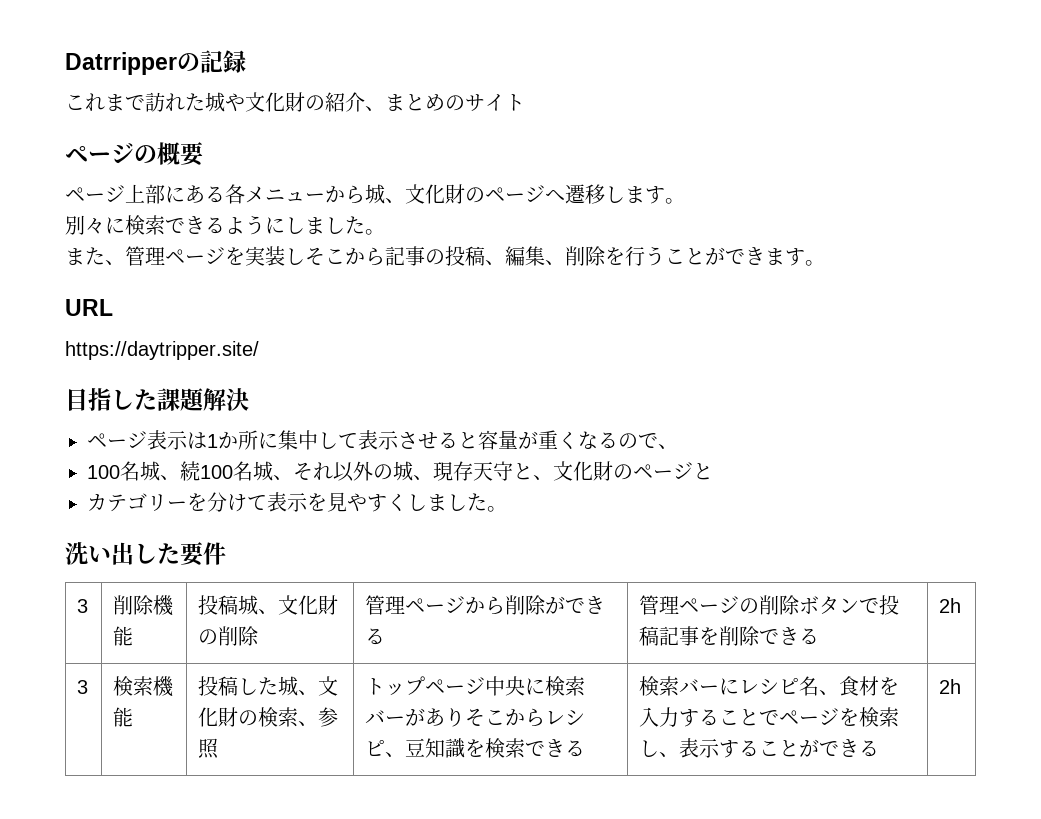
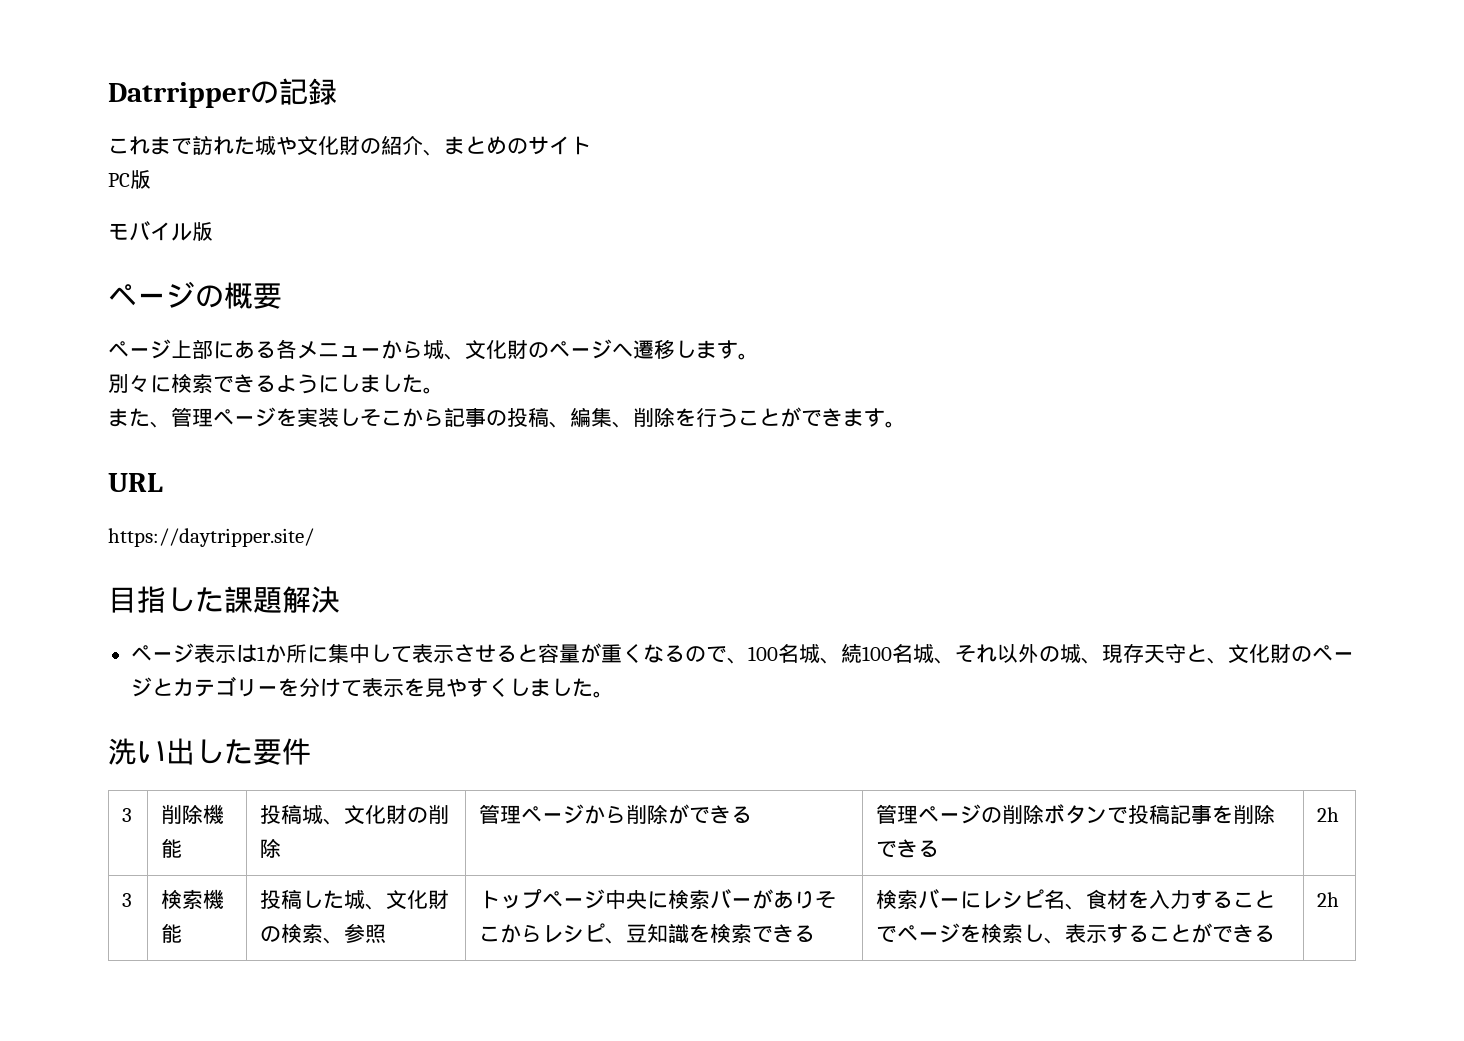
+ PC版
+ モバイル版
- ページ表示は1か所に集中して表示させると容量が重くなるので、
- 100名城、続100名城、それ以外の城、現存天守と、文化財のページと
- カテゴリーを分けて表示を見やすくしました。
+ ページ表示は1か所に集中して表示させると容量が重くなるので、100名城、続100名城、それ以外の城、現存天守と、文化財のページとカテゴリーを分けて表示を見やすくしました。

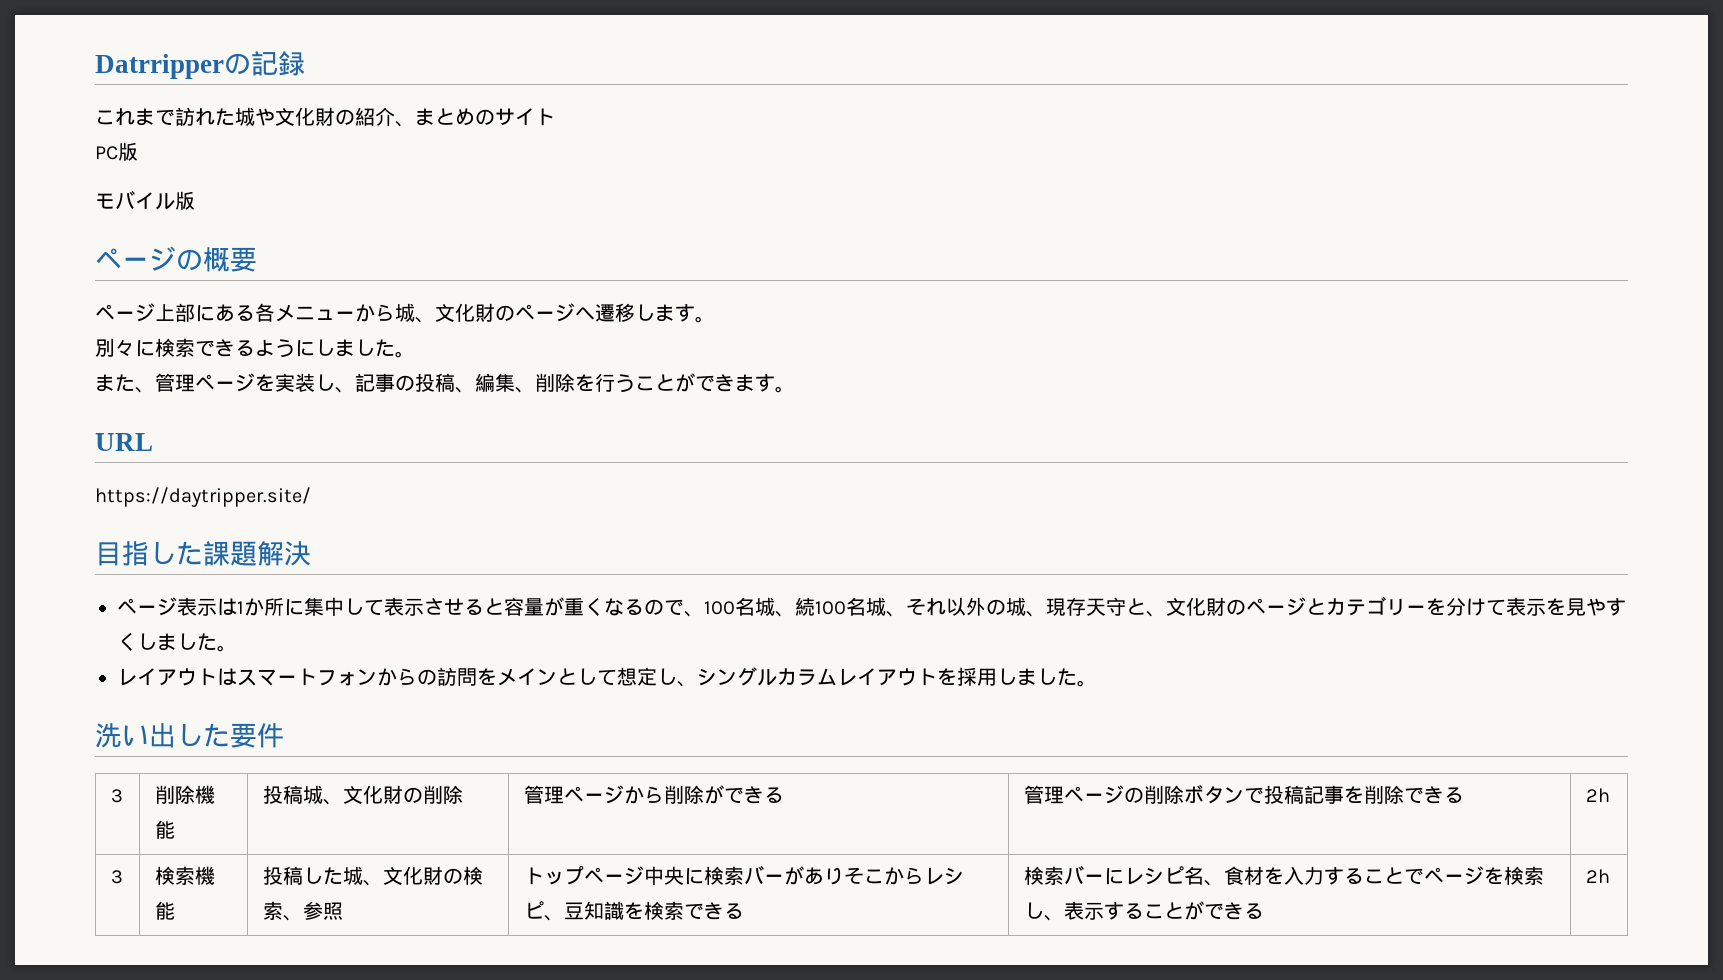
- また、管理ページを実装しそこから記事の投稿、編集、削除を行うことができます。
+ また、管理ページを実装し、記事の投稿、編集、削除を行うことができます。
+ レイアウトはスマートフォンからの訪問をメインとして想定し、シングルカラムレイアウトを採用しました。

